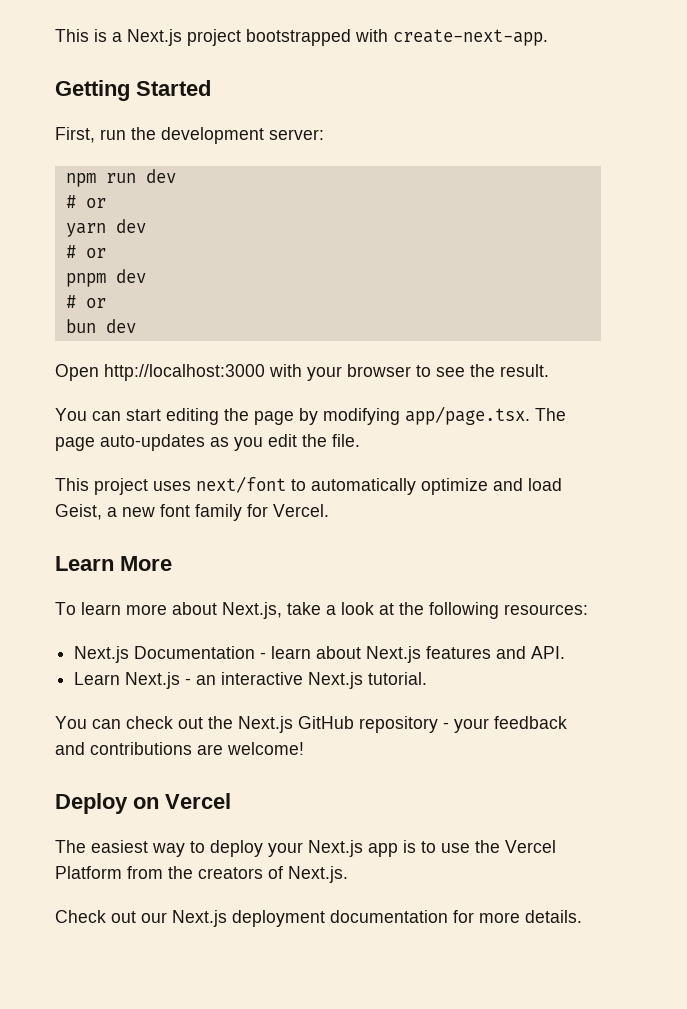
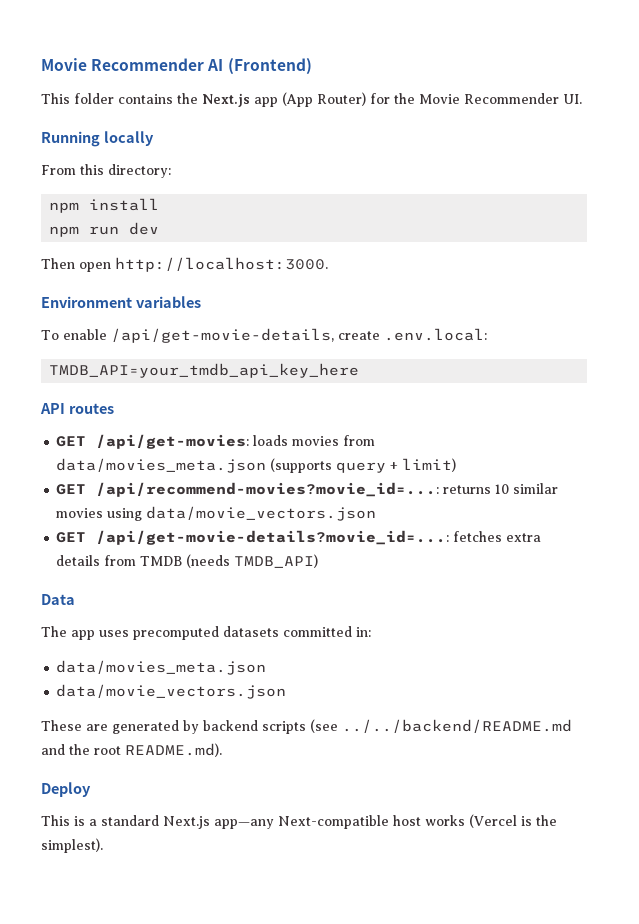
- This is a Next.js project bootstrapped with create-next-app.
- Getting Started
- First, run the development server:
+ Movie Recommender AI (Frontend)
+ This folder contains the Next.js app (App Router) for the Movie Recommender UI.
+ Running locally
+ From this directory:
+ npm install
  npm run dev
- # or
- yarn dev
- # or
- pnpm dev
- # or
- bun dev
- Open http://localhost:3000 with your browser to see the result.
- You can start editing the page by modifying app/page.tsx. The page auto-updates as you edit the file.
- This project uses next/font to automatically optimize and load Geist, a new font family for Vercel.
- Learn More
- To learn more about Next.js, take a look at the following resources:
- Next.js Documentation - learn about Next.js features and API.
- Learn Next.js - an interactive Next.js tutorial.
- You can check out the Next.js GitHub repository - your feedback and contributions are welcome!
- Deploy on Vercel
- The easiest way to deploy your Next.js app is to use the Vercel Platform from the creators of Next.js.
- Check out our Next.js deployment documentation for more details.
+ Then open http://localhost:3000.
+ Environment variables
+ To enable /api/get-movie-details, create .env.local:
+ TMDB_API=your_tmdb_api_key_here
+ API routes
+ GET /api/get-movies: loads movies from data/movies_meta.json (supports query + limit)
+ GET /api/recommend-movies?movie_id=...: returns 10 similar movies using data/movie_vectors.json
+ GET /api/get-movie-details?movie_id=...: fetches extra details from TMDB (needs TMDB_API)
+ Data
+ The app uses precomputed datasets committed in:
+ data/movies_meta.json
+ data/movie_vectors.json
+ These are generated by backend scripts (see ../../backend/README.md and the root README.md).
+ Deploy
+ This is a standard Next.js app—any Next-compatible host works (Vercel is the simplest).

